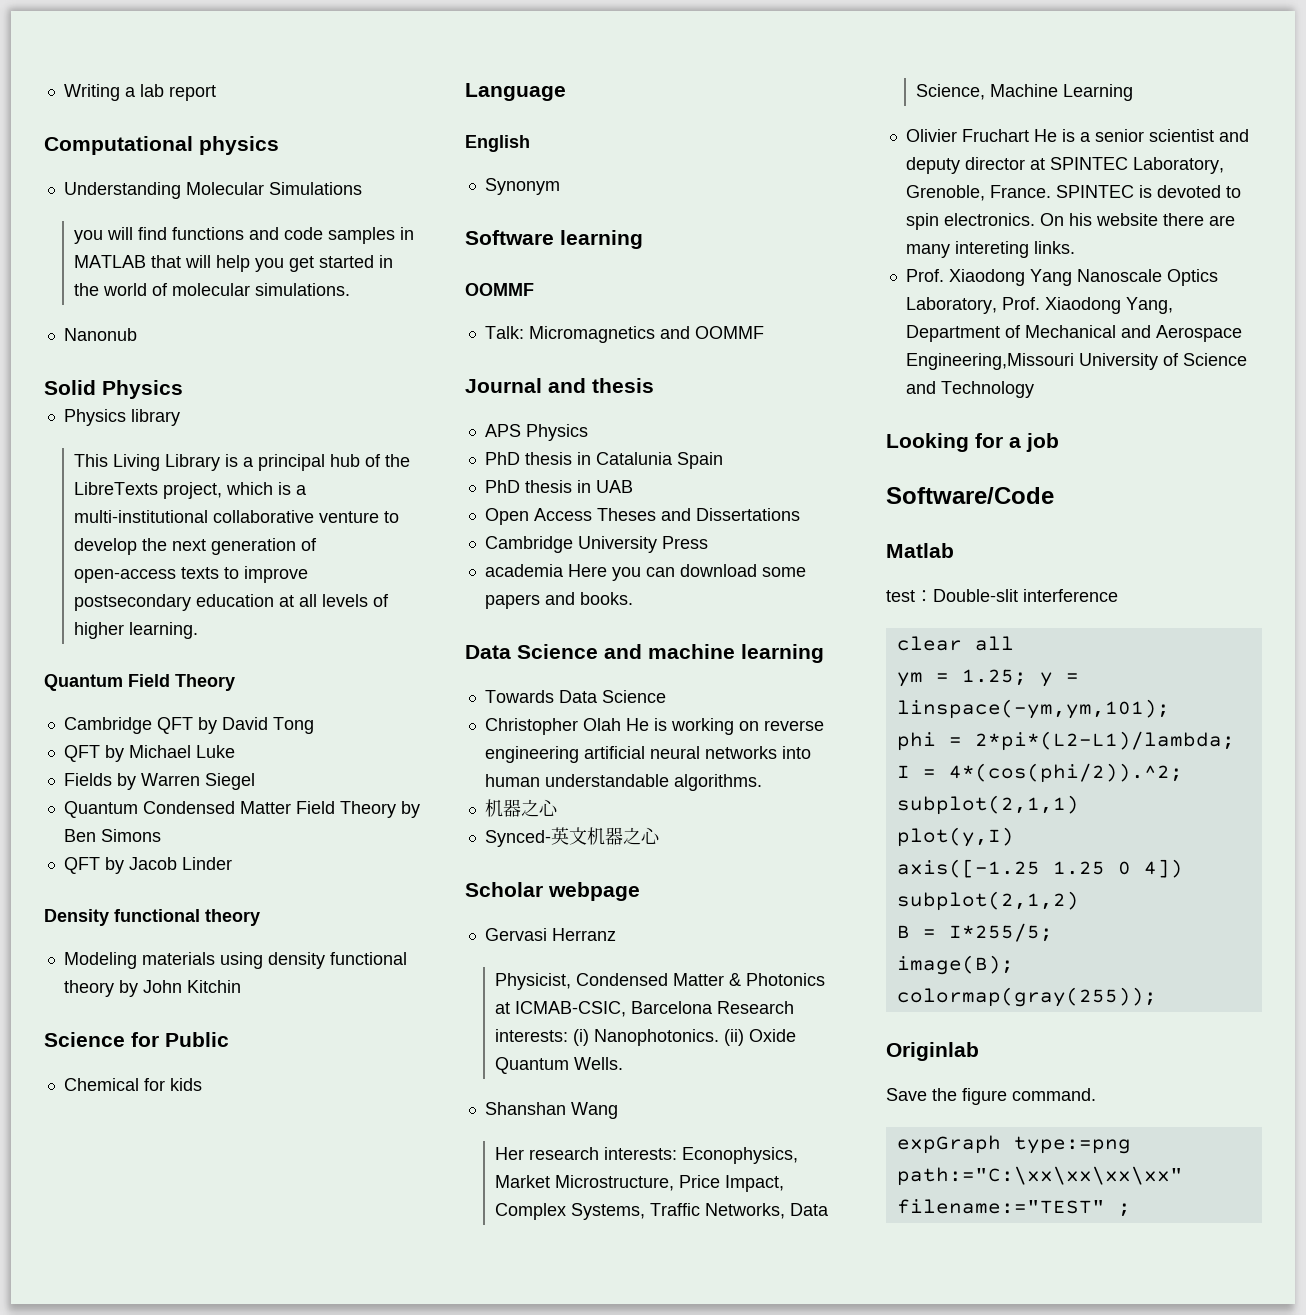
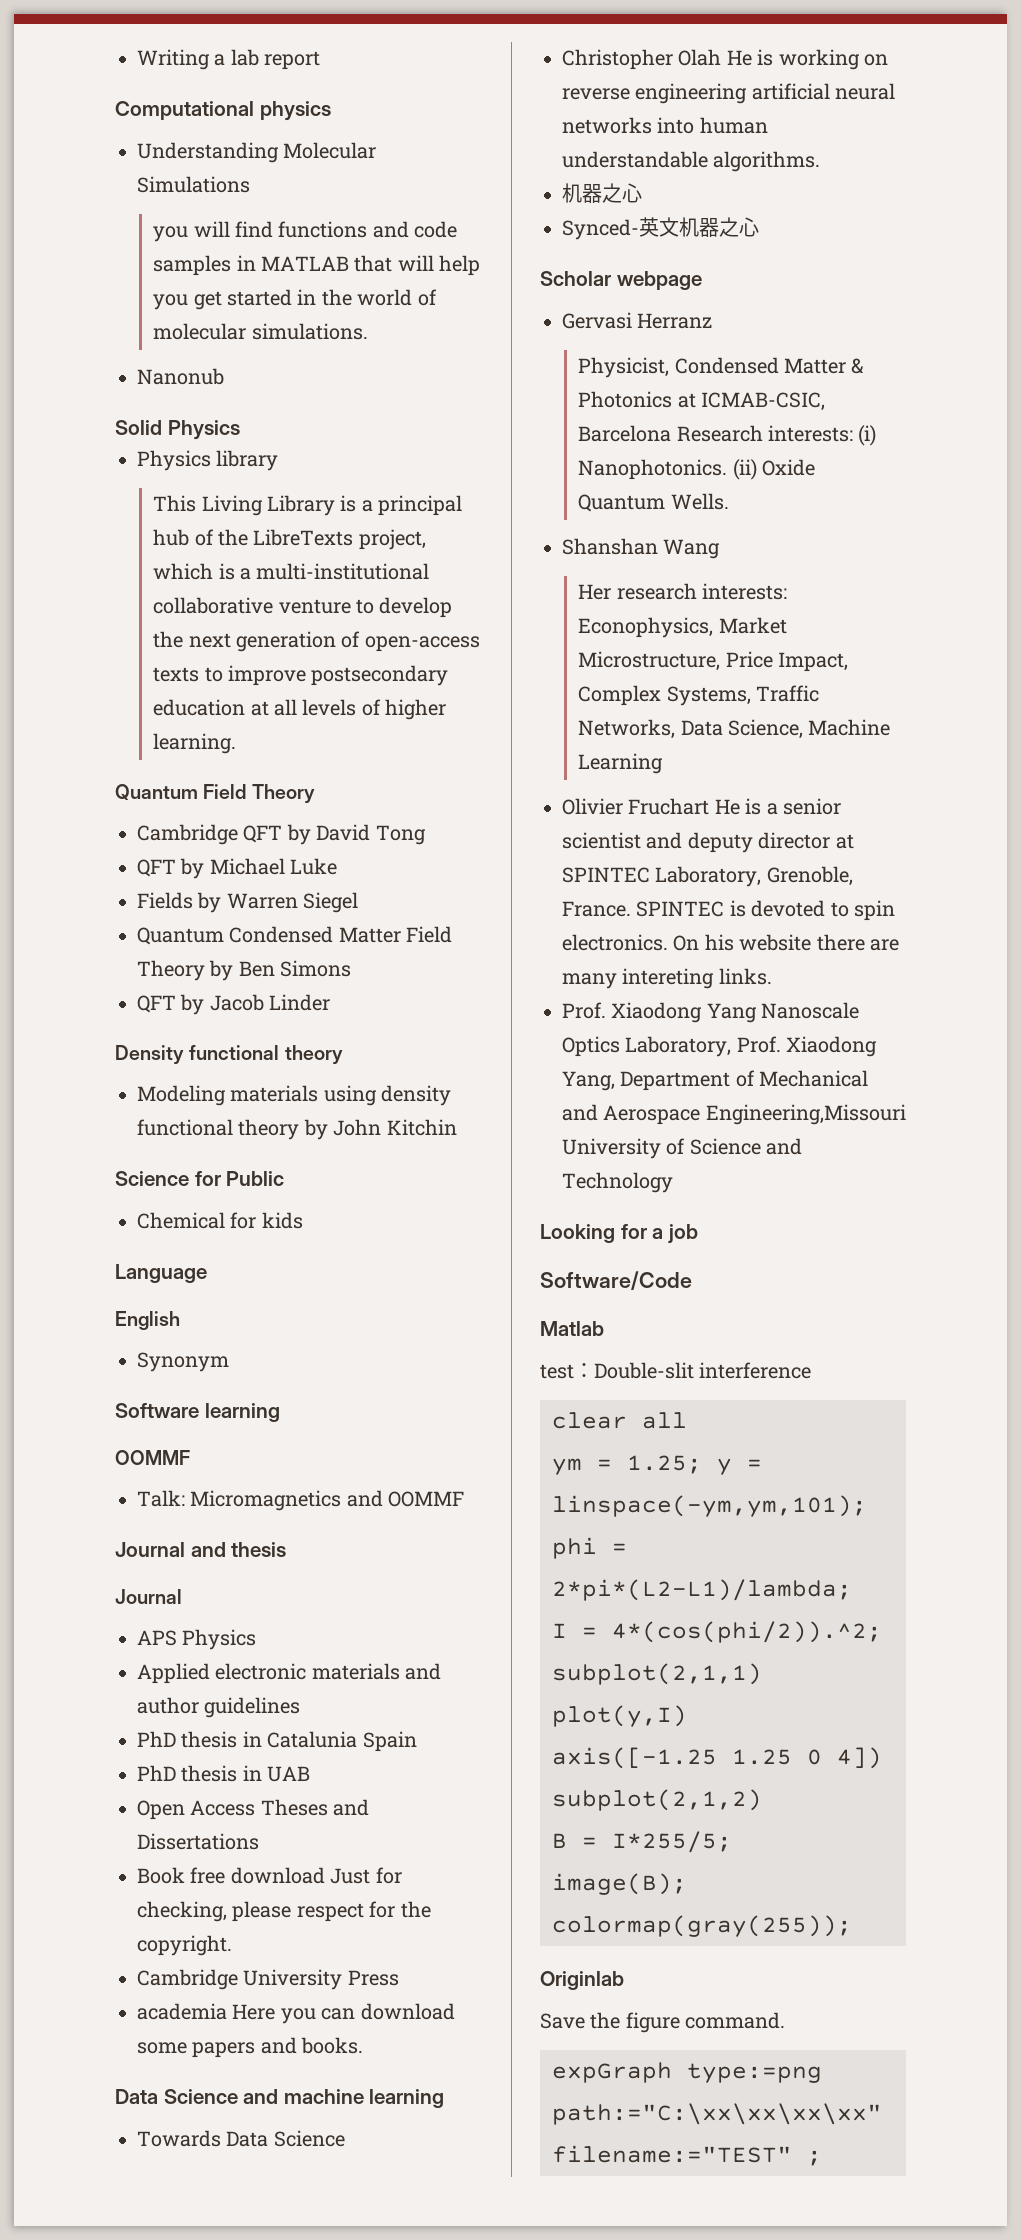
  Journal and thesis
+ Journal
+ Applied electronic materials and author guidelines
+ Book free download Just for checking, please respect for the copyright.

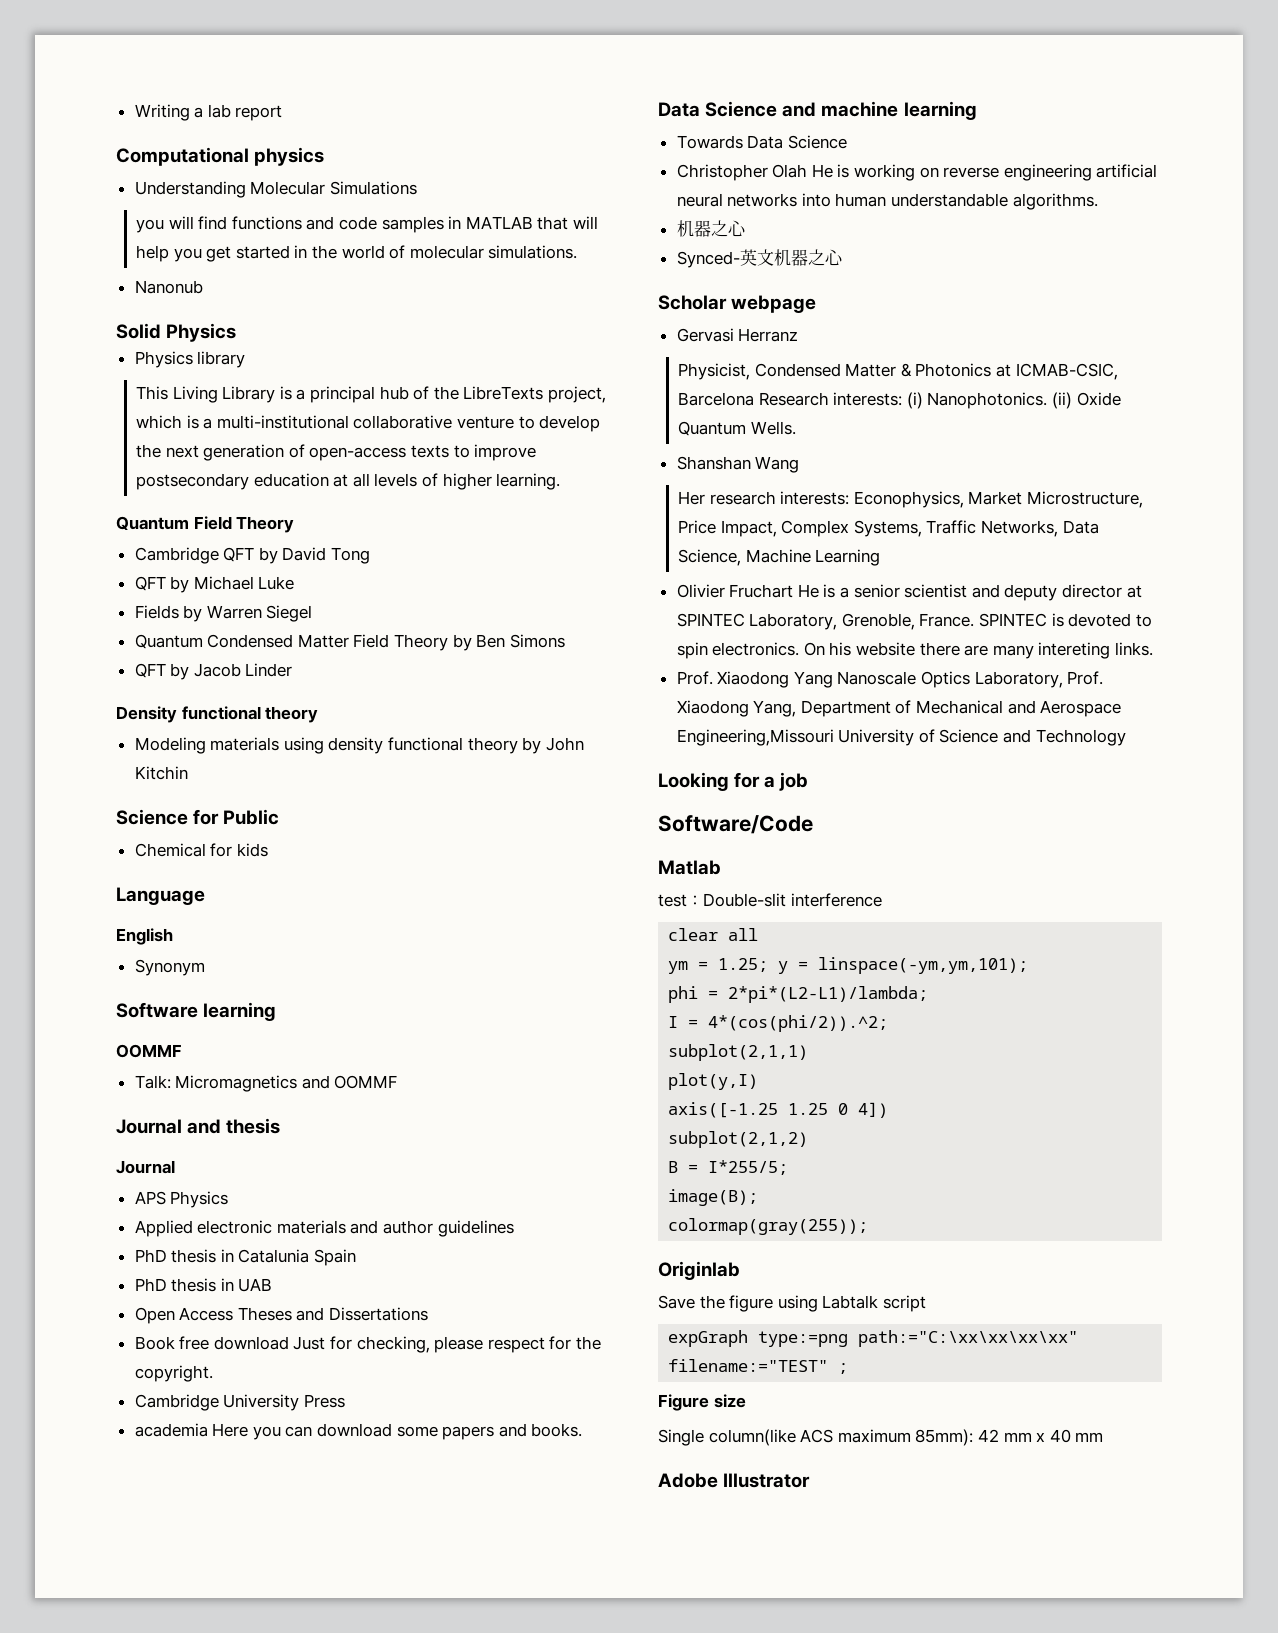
- Save the figure command.
+ Save the figure using Labtalk script
+ Figure size
+ Single column(like ACS maximum 85mm): 42 mm x 40 mm
+ Adobe Illustrator

